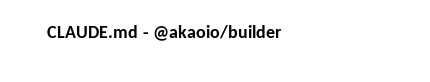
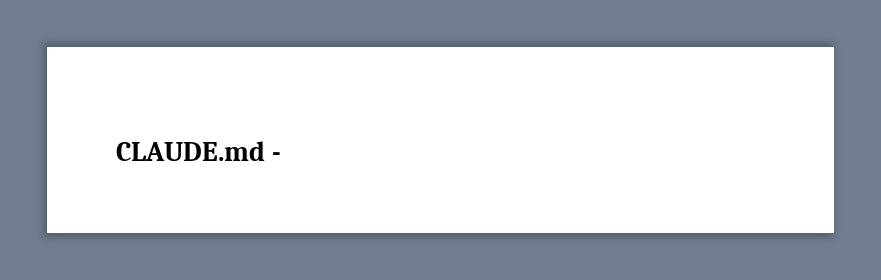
- CLAUDE.md - @akaoio/builder
+ CLAUDE.md -

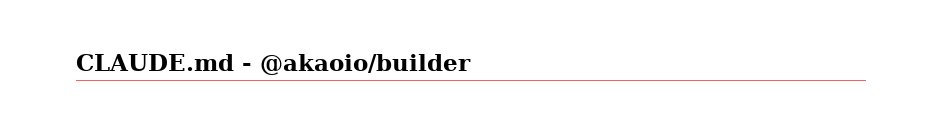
- CLAUDE.md -
+ CLAUDE.md - @akaoio/builder

